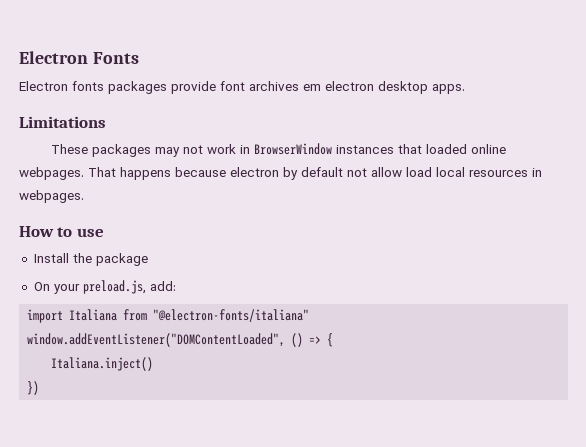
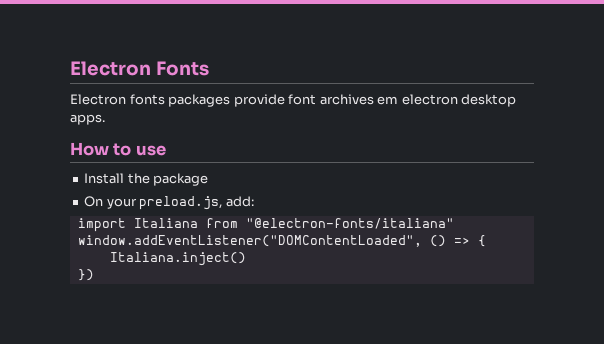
- Limitations
- These packages may not work in BrowserWindow instances that loaded online webpages. That happens because electron by default not allow load local resources in webpages.

